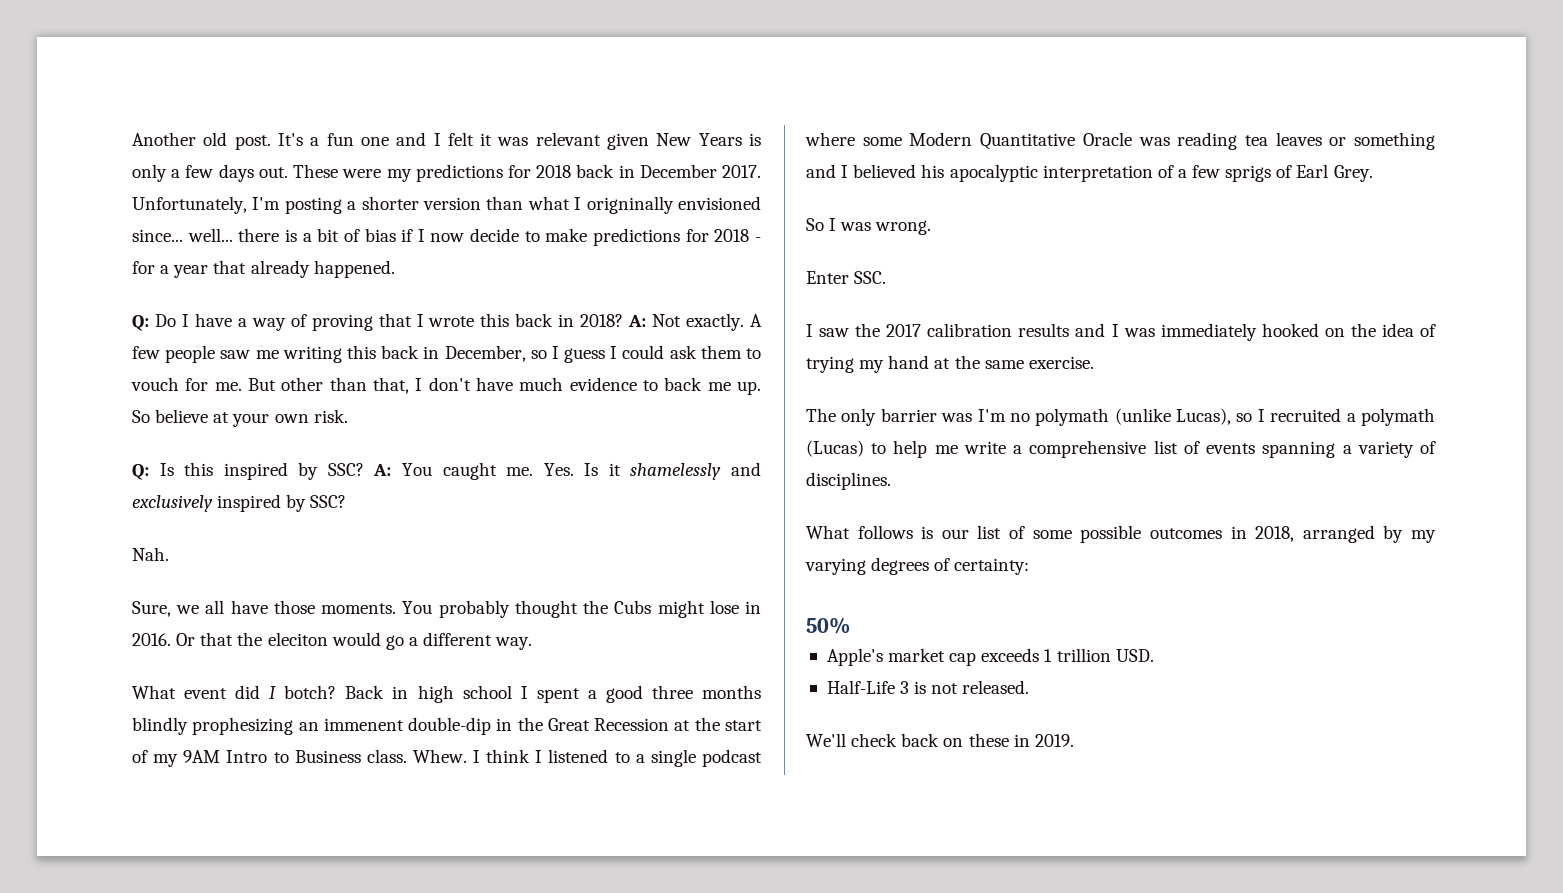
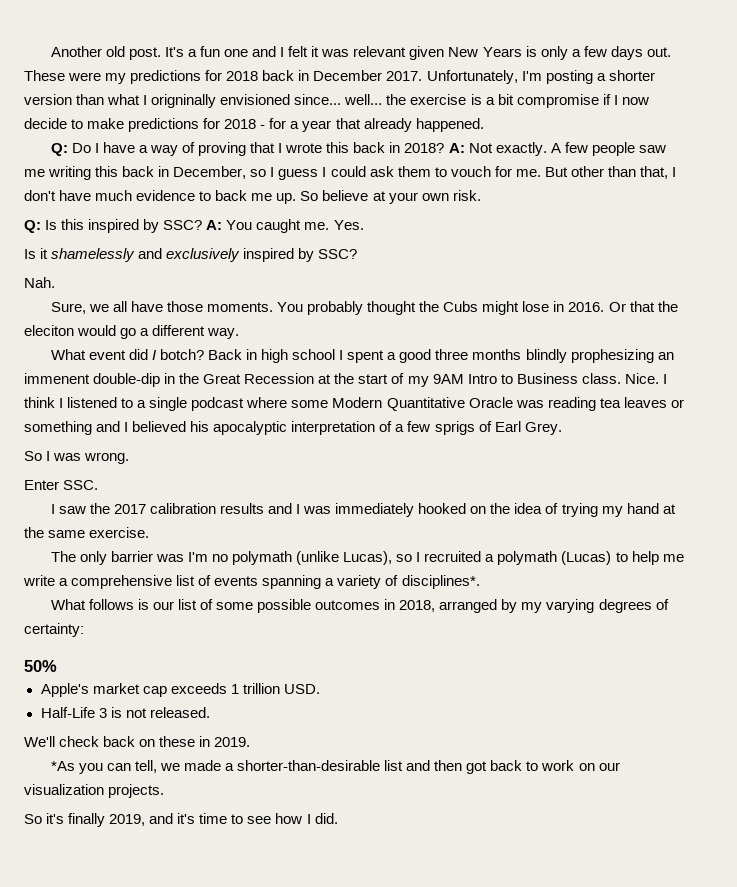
- Unfortunately, I'm posting a shorter version than what I origninally envisioned since... well... there is a bit of bias if I now decide to make predictions for 2018 - for a year that already happened.
+ Unfortunately, I'm posting a shorter version than what I origninally envisioned since... well... the exercise is a bit compromise if I now decide to make predictions for 2018 - for a year that already happened.
- Yes. Is it shamelessly and exclusively inspired by SSC?
+ Yes.
+ Is it shamelessly and exclusively inspired by SSC?
- Whew.
+ Nice.
- The only barrier was I'm no polymath (unlike Lucas), so I recruited a polymath (Lucas) to help me write a comprehensive list of events spanning a variety of disciplines.
+ The only barrier was I'm no polymath (unlike Lucas), so I recruited a polymath (Lucas) to help me write a comprehensive list of events spanning a variety of disciplines*.
+ *As you can tell, we made a shorter-than-desirable list and then got back to work on our visualization projects.
+ So it's finally 2019, and it's time to see how I did.

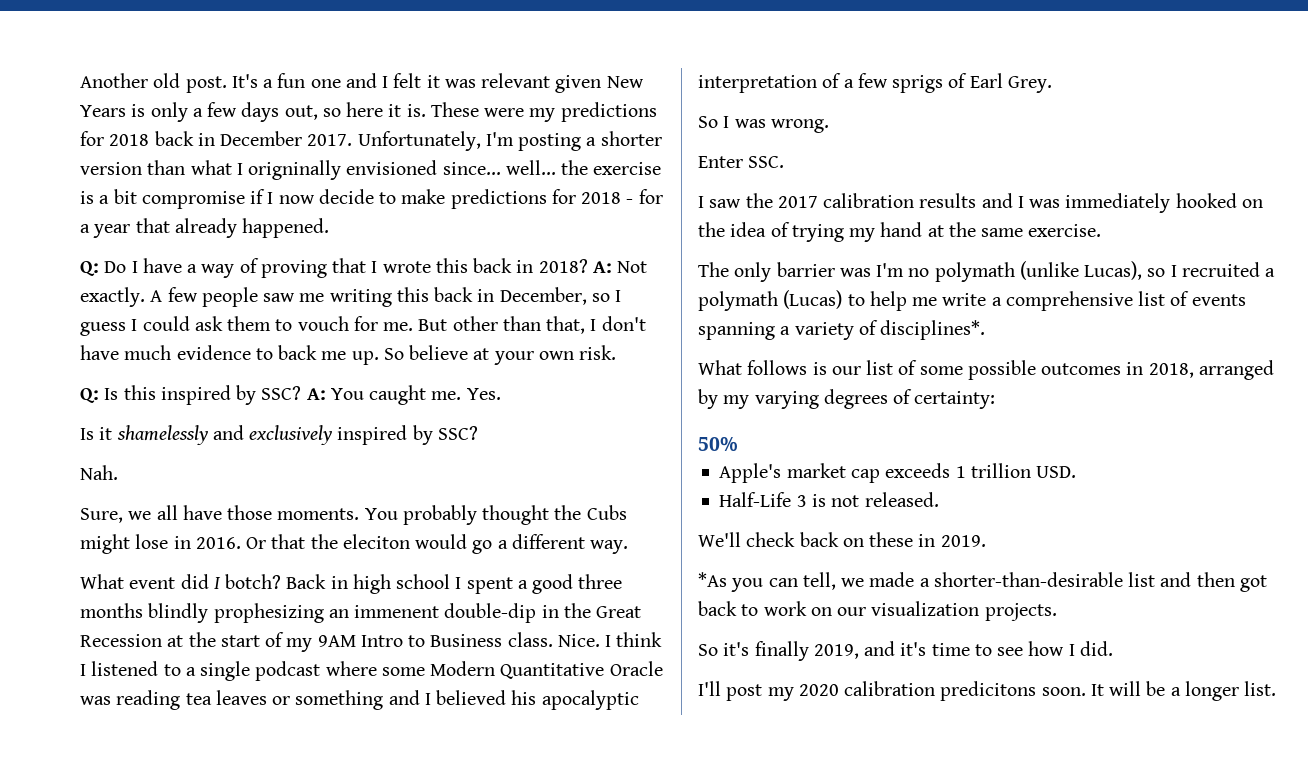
- It's a fun one and I felt it was relevant given New Years is only a few days out.
+ It's a fun one and I felt it was relevant given New Years is only a few days out, so here it is.
+ I'll post my 2020 calibration predicitons soon. It will be a longer list.

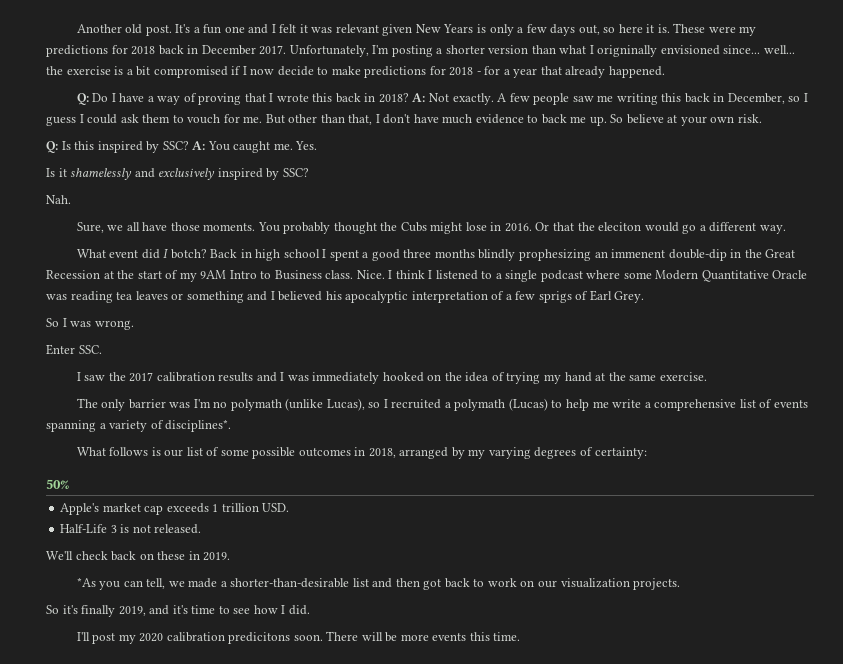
- Unfortunately, I'm posting a shorter version than what I origninally envisioned since... well... the exercise is a bit compromise if I now decide to make predictions for 2018 - for a year that already happened.
+ Unfortunately, I'm posting a shorter version than what I origninally envisioned since... well... the exercise is a bit compromised if I now decide to make predictions for 2018 - for a year that already happened.
- It will be a longer list.
+ There will be more events this time.

